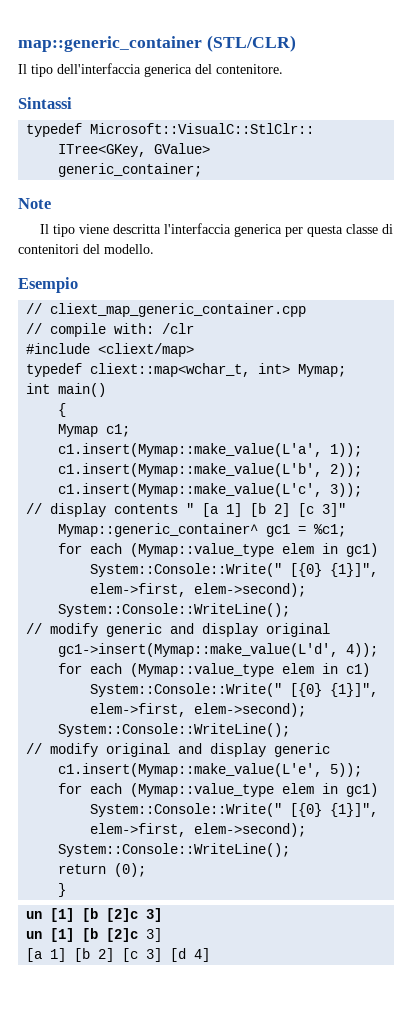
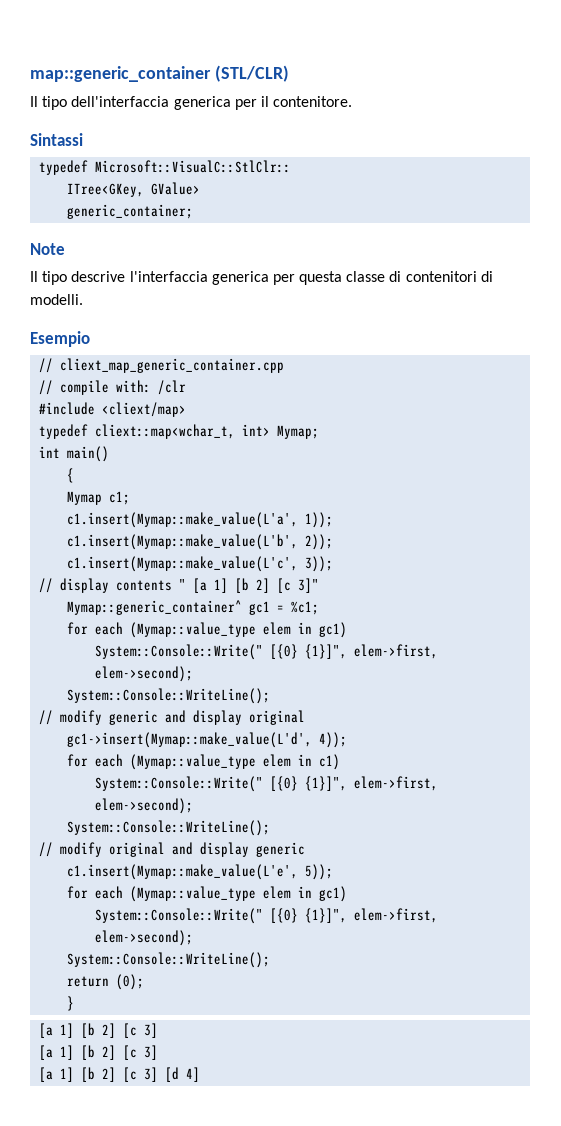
- Il tipo dell'interfaccia generica del contenitore.
+ Il tipo dell'interfaccia generica per il contenitore.
- Il tipo viene descritta l'interfaccia generica per questa classe di contenitori del modello.
+ Il tipo descrive l'interfaccia generica per questa classe di contenitori di modelli.
  }
- un [1] [b [2]c 3]
- un [1] [b [2]c 3]
+ [a 1] [b 2] [c 3]
+ [a 1] [b 2] [c 3]

